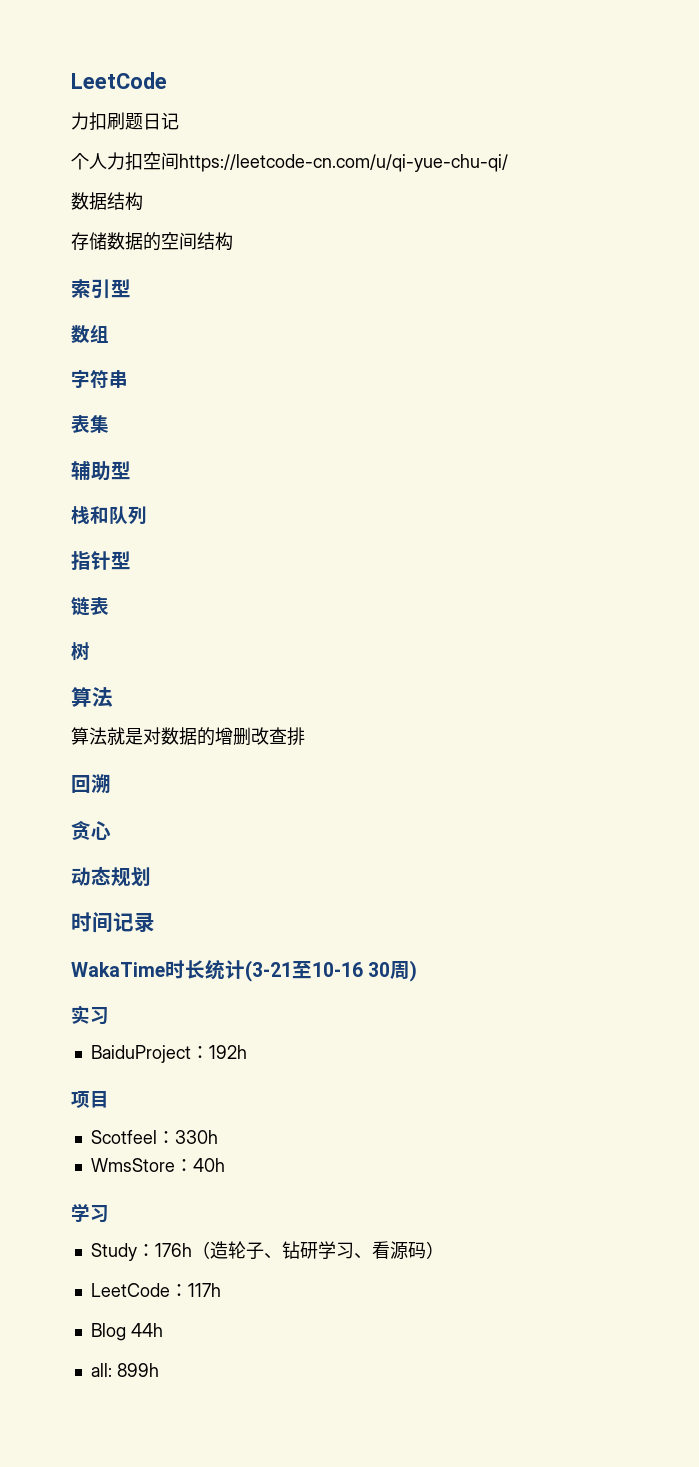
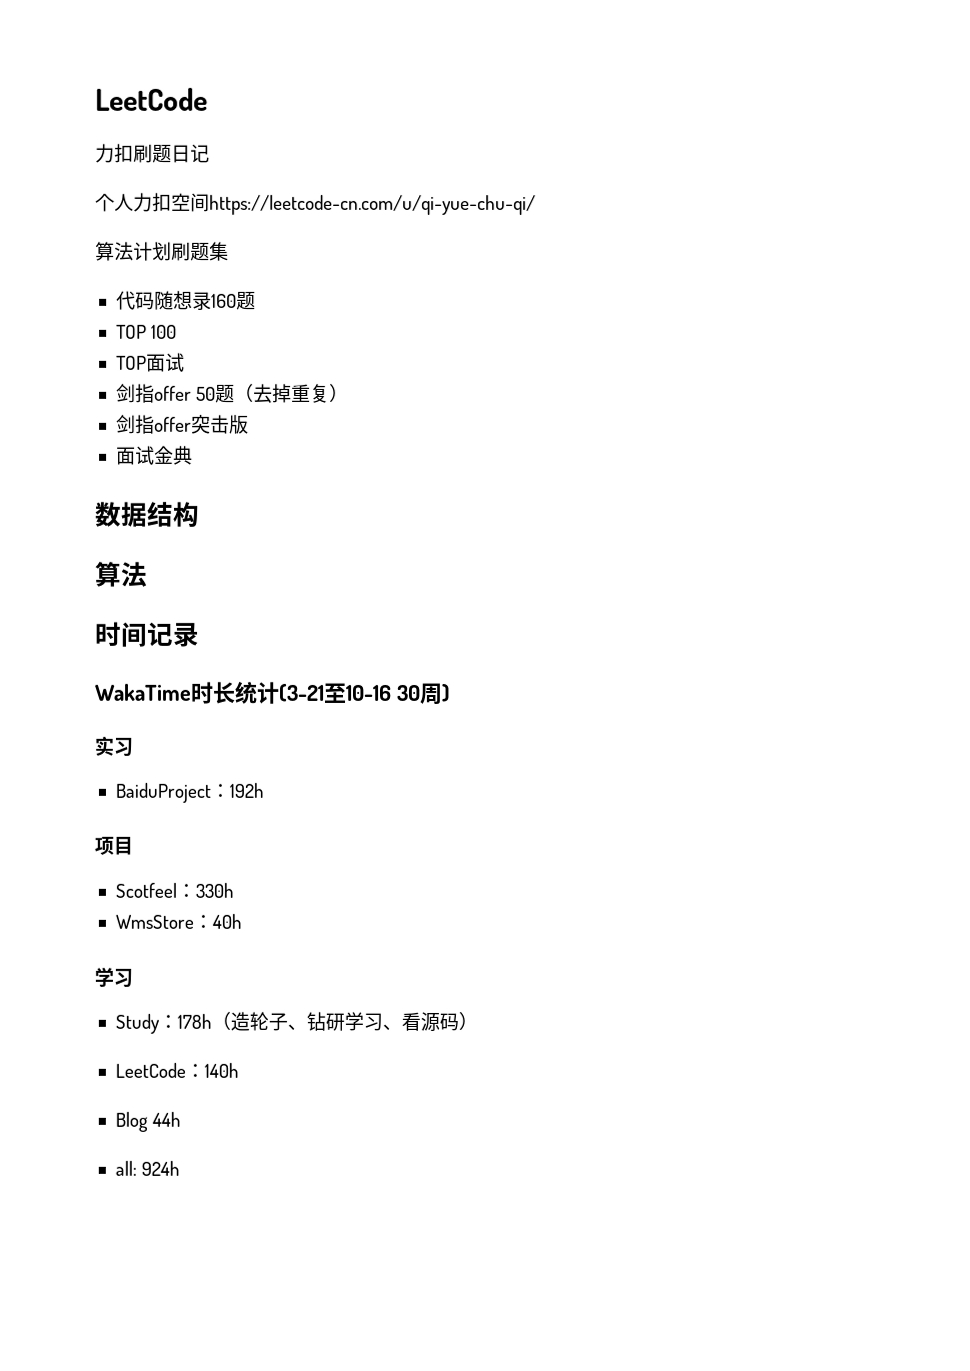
+ 算法计划刷题集
+ 代码随想录160题
+ TOP 100
+ TOP面试
+ 剑指offer 50题（去掉重复）
+ 剑指offer突击版
+ 面试金典
  数据结构
- 存储数据的空间结构
- 索引型
- 数组
- 字符串
- 表集
- 辅助型
- 栈和队列
- 指针型
- 链表
- 树
  算法
- 算法就是对数据的增删改查排
- 回溯
- 贪心
- 动态规划
- Study：176h（造轮子、钻研学习、看源码）
+ Study：178h（造轮子、钻研学习、看源码）
- LeetCode：117h
+ LeetCode：140h
- all: 899h
+ all: 924h

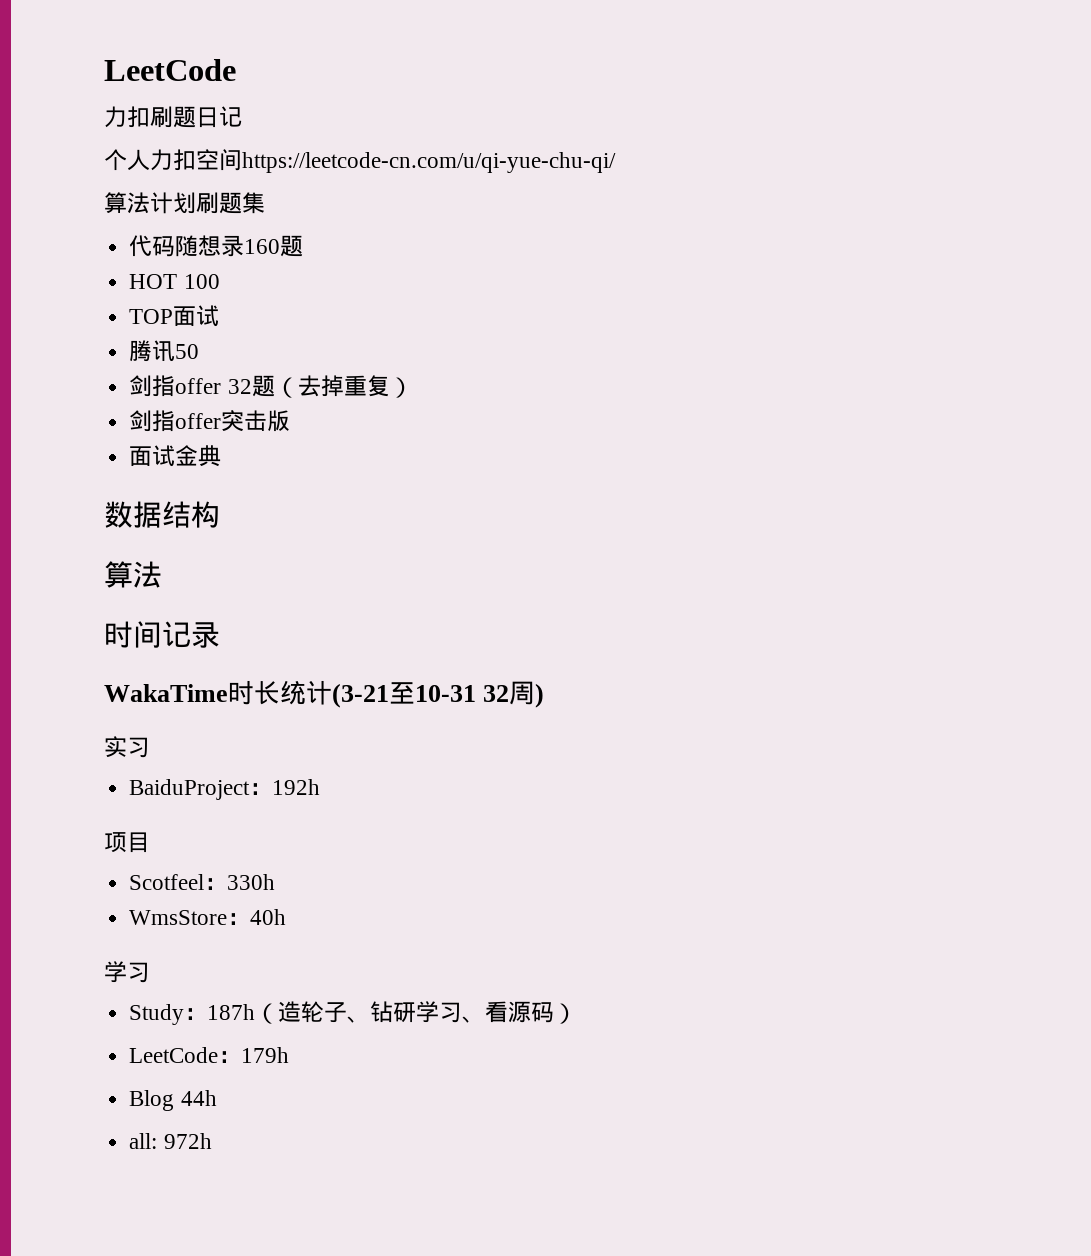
- TOP 100
+ HOT 100
- 剑指offer 50题（去掉重复）
+ 腾讯50
+ 剑指offer 32题（去掉重复）
- WakaTime时长统计(3-21至10-16 30周)
+ WakaTime时长统计(3-21至10-31 32周)
- Study：178h（造轮子、钻研学习、看源码）
+ Study：187h（造轮子、钻研学习、看源码）
- LeetCode：140h
+ LeetCode：179h
- all: 924h
+ all: 972h

